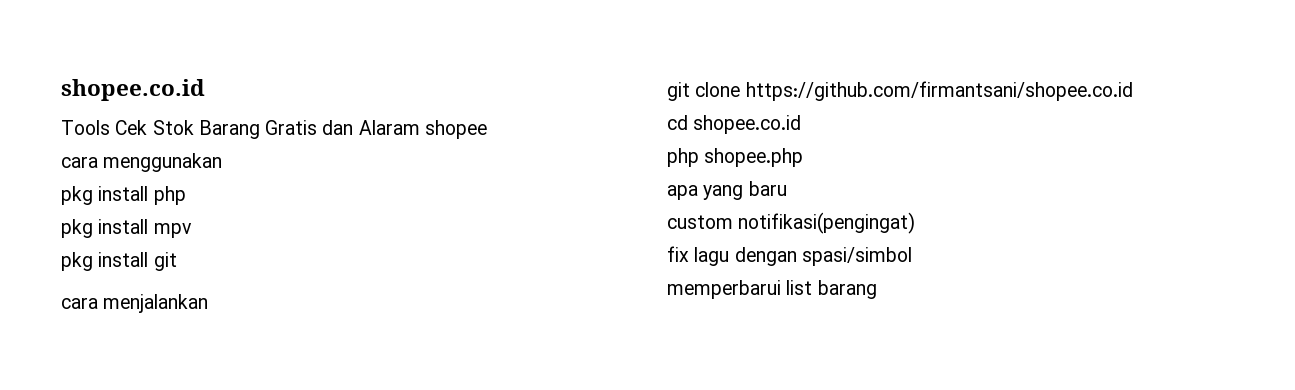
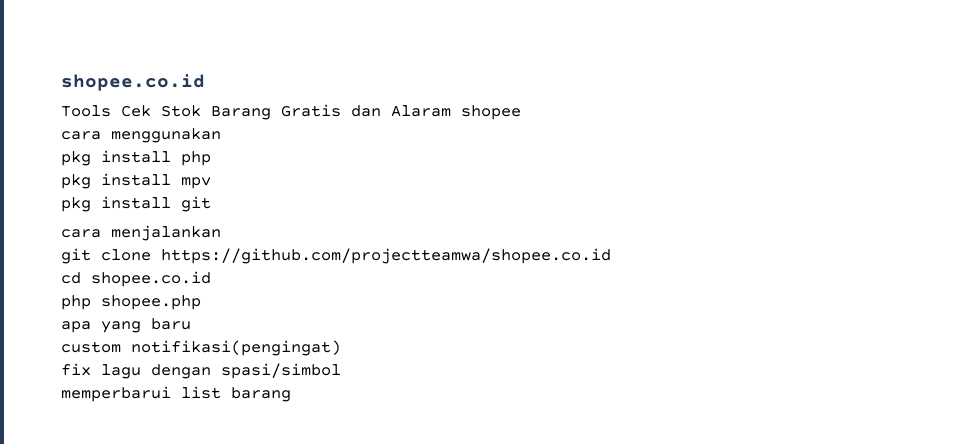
- git clone https://github.com/firmantsani/shopee.co.id
+ git clone https://github.com/projectteamwa/shopee.co.id

